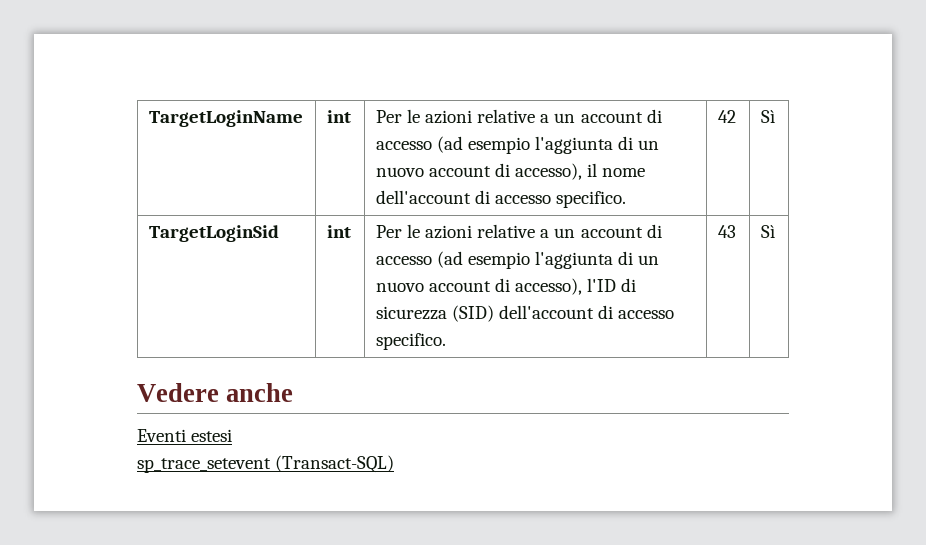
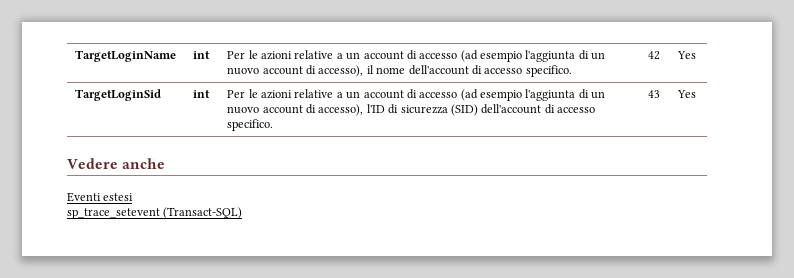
- TargetLoginName | int | Per le azioni relative a un account di accesso (ad esempio l'aggiunta di un nuovo account di accesso), il nome dell'account di accesso specifico. | 42 | Sì
+ TargetLoginName | int | Per le azioni relative a un account di accesso (ad esempio l'aggiunta di un nuovo account di accesso), il nome dell'account di accesso specifico. | 42 | Yes
- TargetLoginSid | int | Per le azioni relative a un account di accesso (ad esempio l'aggiunta di un nuovo account di accesso), l'ID di sicurezza (SID) dell'account di accesso specifico. | 43 | Sì
+ TargetLoginSid | int | Per le azioni relative a un account di accesso (ad esempio l'aggiunta di un nuovo account di accesso), l'ID di sicurezza (SID) dell'account di accesso specifico. | 43 | Yes

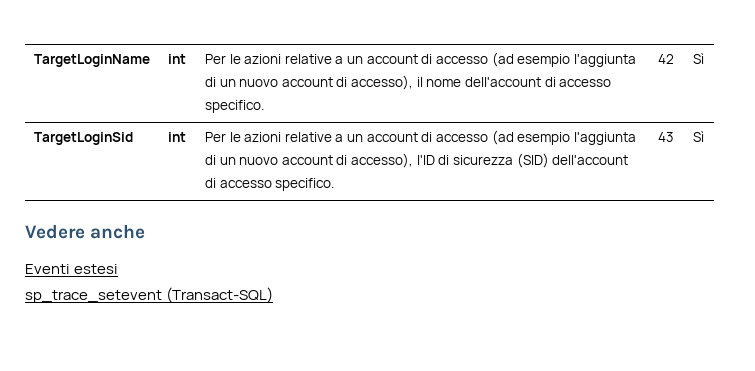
- TargetLoginName | int | Per le azioni relative a un account di accesso (ad esempio l'aggiunta di un nuovo account di accesso), il nome dell'account di accesso specifico. | 42 | Yes
+ TargetLoginName | int | Per le azioni relative a un account di accesso (ad esempio l'aggiunta di un nuovo account di accesso), il nome dell'account di accesso specifico. | 42 | Sì
- TargetLoginSid | int | Per le azioni relative a un account di accesso (ad esempio l'aggiunta di un nuovo account di accesso), l'ID di sicurezza (SID) dell'account di accesso specifico. | 43 | Yes
+ TargetLoginSid | int | Per le azioni relative a un account di accesso (ad esempio l'aggiunta di un nuovo account di accesso), l'ID di sicurezza (SID) dell'account di accesso specifico. | 43 | Sì

